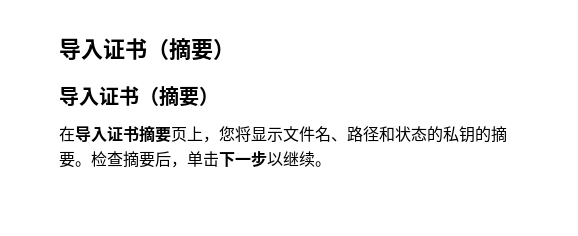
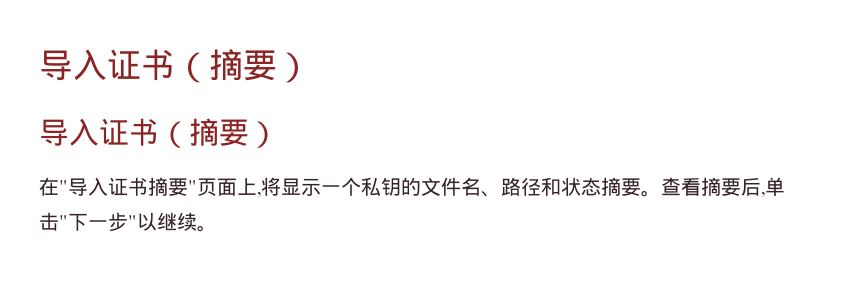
- 在导入证书摘要页上，您将显示文件名、路径和状态的私钥的摘要。检查摘要后，单击下一步以继续。
+ 在"导入证书摘要"页面上,将显示一个私钥的文件名、路径和状态摘要。查看摘要后,单击"下一步"以继续。

